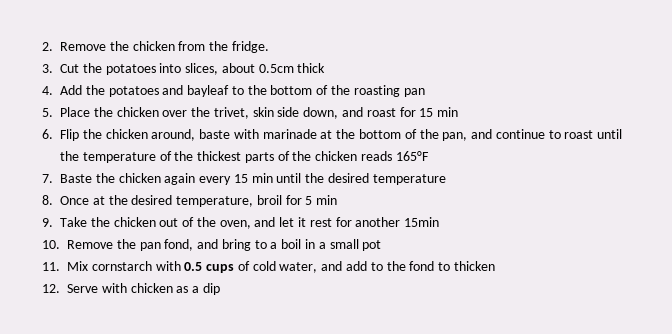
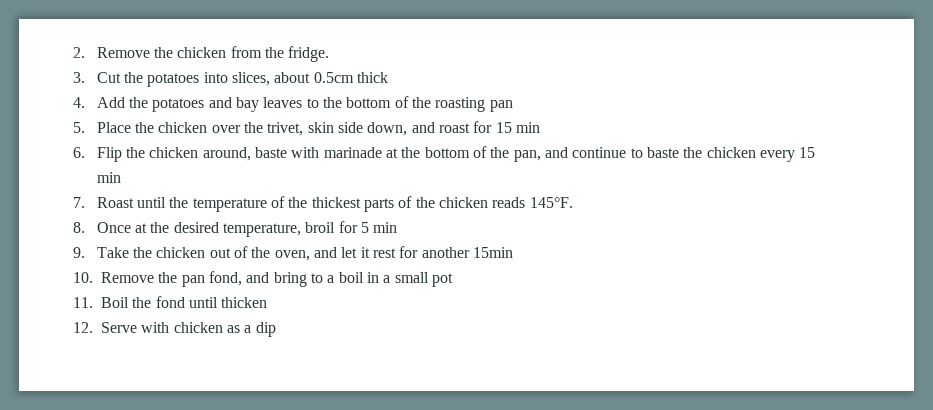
- 4. Add the potatoes and bayleaf to the bottom of the roasting pan
+ 4. Add the potatoes and bay leaves to the bottom of the roasting pan
- 6. Flip the chicken around, baste with marinade at the bottom of the pan, and continue to roast until the temperature of the thickest parts of the chicken reads 165°F
- 7. Baste the chicken again every 15 min until the desired temperature
+ 6. Flip the chicken around, baste with marinade at the bottom of the pan, and continue to baste the chicken every 15 min
+ 7. Roast until the temperature of the thickest parts of the chicken reads 145°F.
- 11. Mix cornstarch with 0.5 cups of cold water, and add to the fond to thicken
+ 11. Boil the fond until thicken

